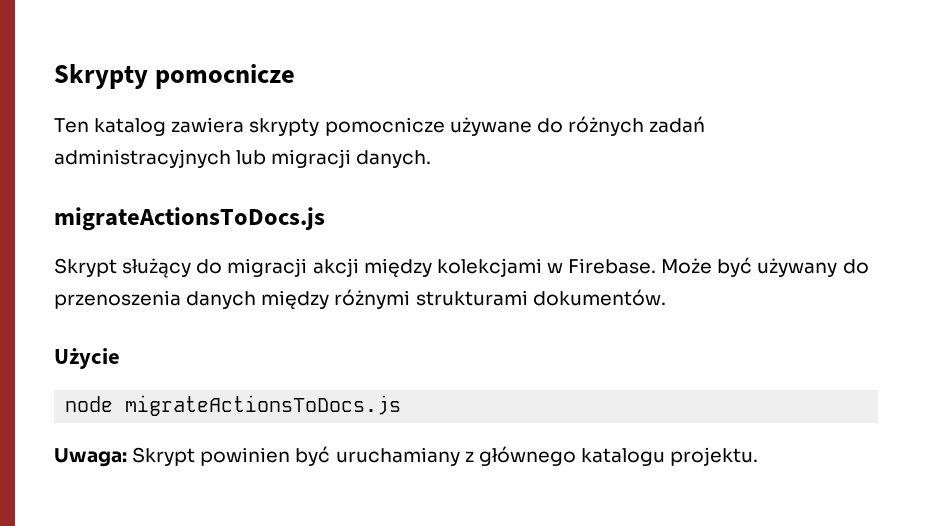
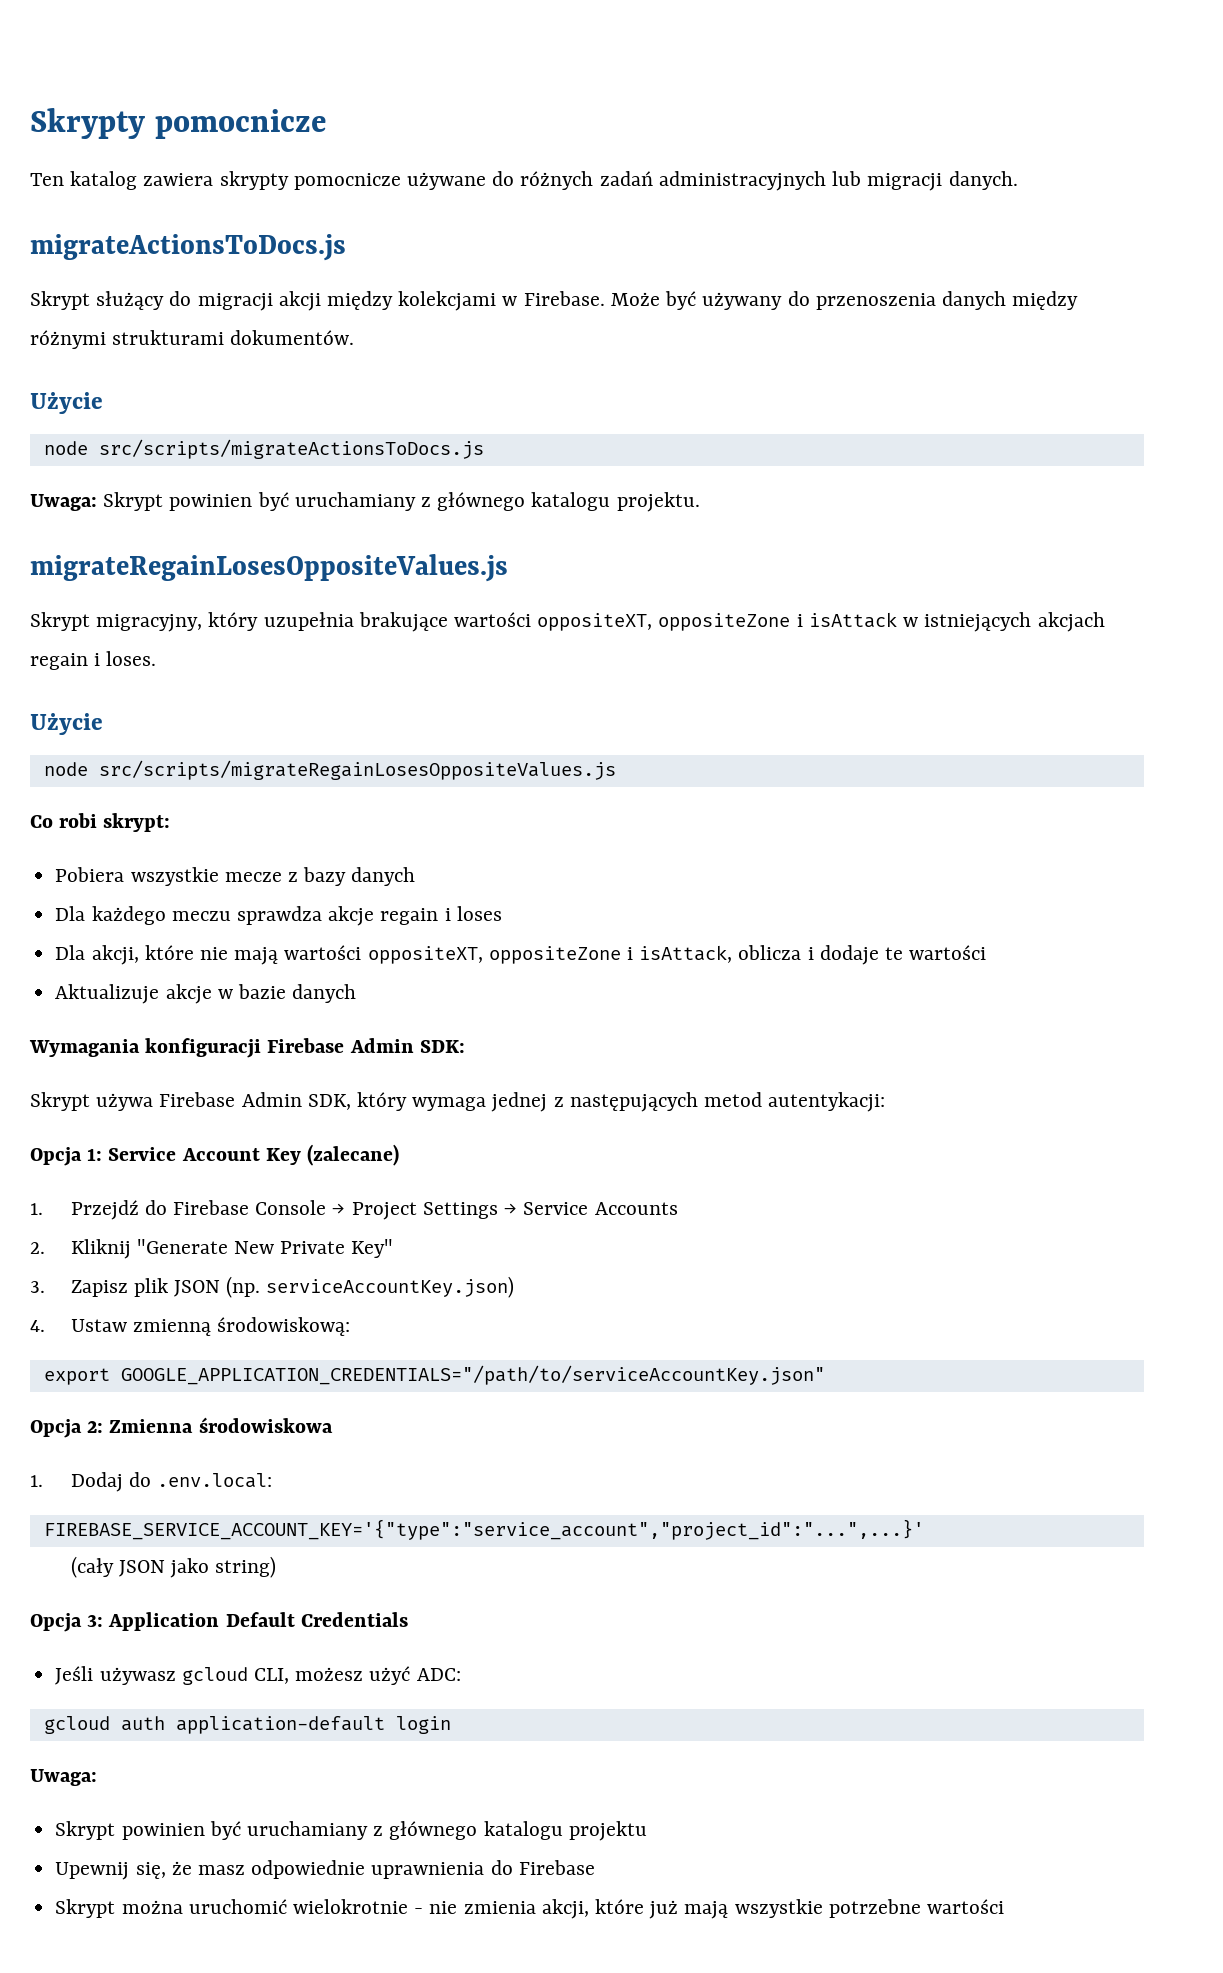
- node migrateActionsToDocs.js
+ node src/scripts/migrateActionsToDocs.js
+ migrateRegainLosesOppositeValues.js
+ Skrypt migracyjny, który uzupełnia brakujące wartości oppositeXT, oppositeZone i isAttack w istniejących akcjach regain i loses.
+ Użycie
+ node src/scripts/migrateRegainLosesOppositeValues.js
+ Co robi skrypt:
+ Pobiera wszystkie mecze z bazy danych
+ Dla każdego meczu sprawdza akcje regain i loses
+ Dla akcji, które nie mają wartości oppositeXT, oppositeZone i isAttack, oblicza i dodaje te wartości
+ Aktualizuje akcje w bazie danych
+ Wymagania konfiguracji Firebase Admin SDK:
+ Skrypt używa Firebase Admin SDK, który wymaga jednej z następujących metod autentykacji:
+ Opcja 1: Service Account Key (zalecane)
+ 1. Przejdź do Firebase Console → Project Settings → Service Accounts
+ 2. Kliknij "Generate New Private Key"
+ 3. Zapisz plik JSON (np. serviceAccountKey.json)
+ 4. Ustaw zmienną środowiskową:
+ export GOOGLE_APPLICATION_CREDENTIALS="/path/to/serviceAccountKey.json"
+ Opcja 2: Zmienna środowiskowa
+ 1. Dodaj do .env.local:
+ FIREBASE_SERVICE_ACCOUNT_KEY='{"type":"service_account","project_id":"...",...}'
+ (cały JSON jako string)
+ Opcja 3: Application Default Credentials
+ Jeśli używasz gcloud CLI, możesz użyć ADC:
+ gcloud auth application-default login
+ Uwaga:
+ Skrypt powinien być uruchamiany z głównego katalogu projektu
+ Upewnij się, że masz odpowiednie uprawnienia do Firebase
+ Skrypt można uruchomić wielokrotnie - nie zmienia akcji, które już mają wszystkie potrzebne wartości

